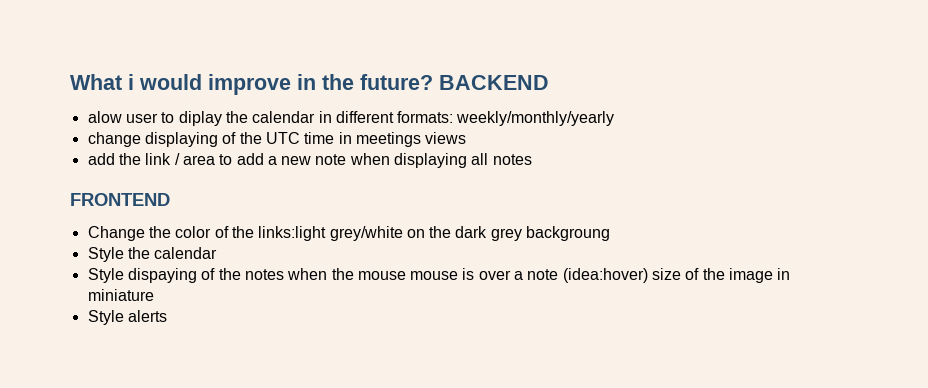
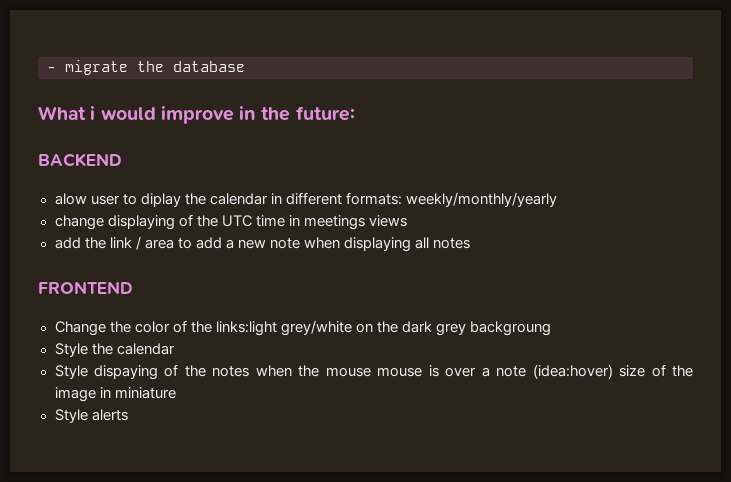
+ - migrate the database
- What i would improve in the future? BACKEND
+ What i would improve in the future:
+ BACKEND

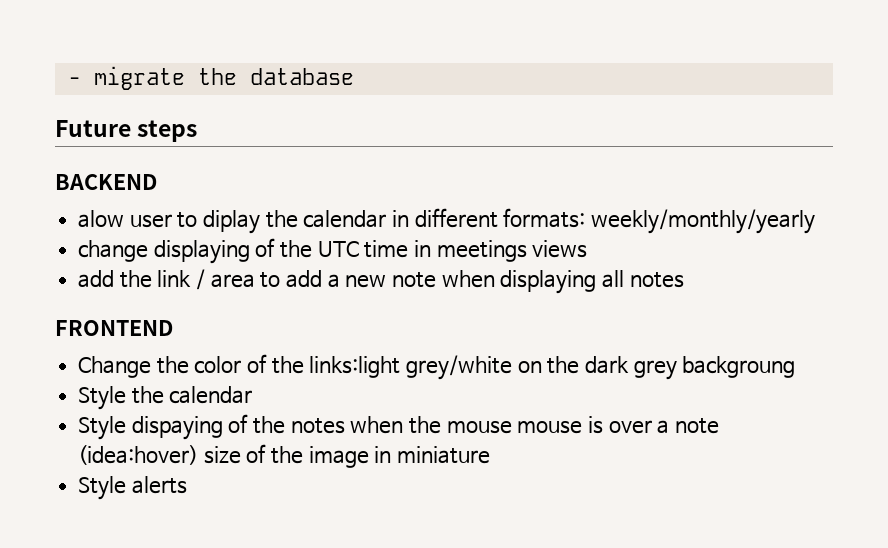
- What i would improve in the future:
+ Future steps

